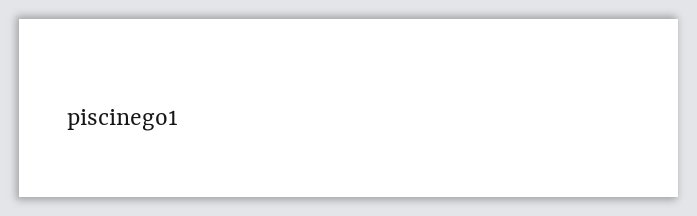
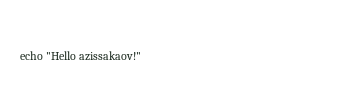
- piscinego1
+ echo "Hello azissakaov!"

